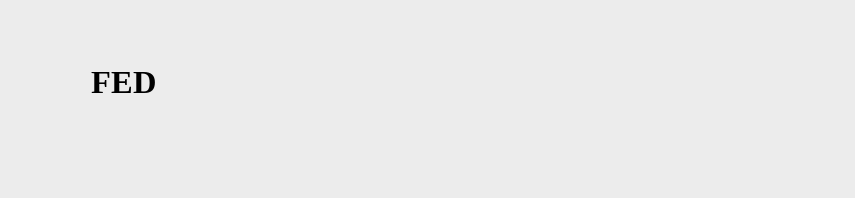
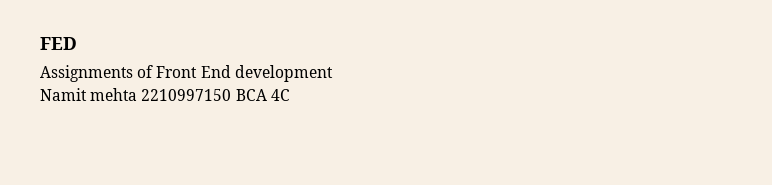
+ Assignments of Front End development
+ Namit mehta 2210997150 BCA 4C

